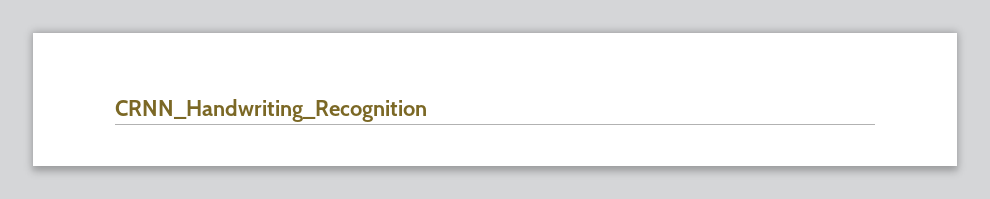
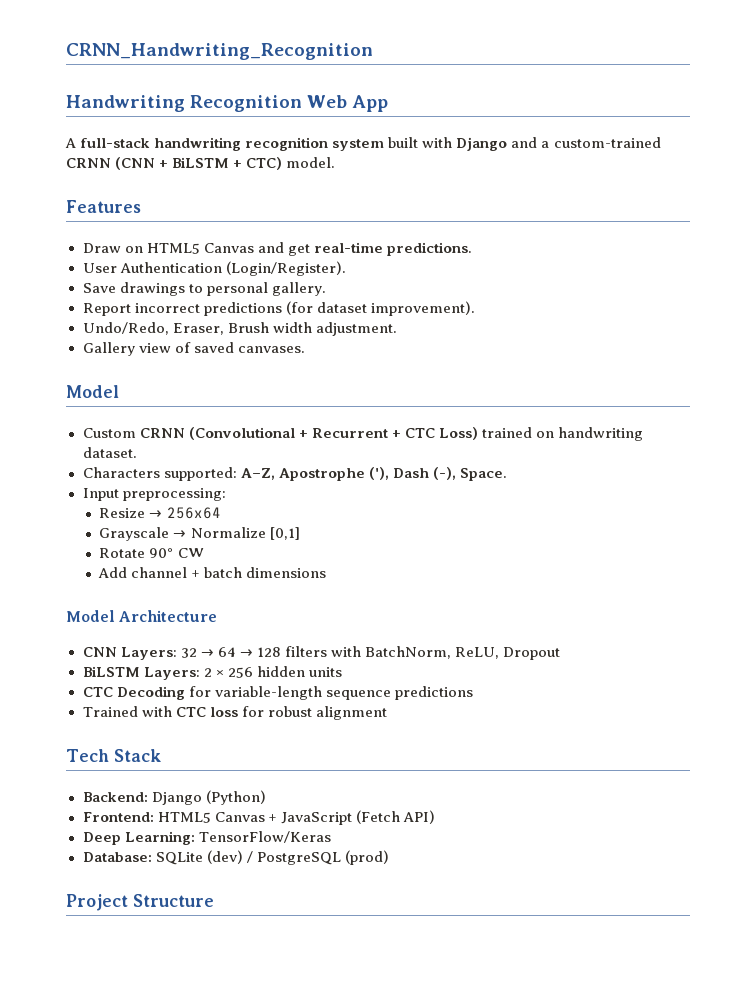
+ Handwriting Recognition Web App
+ A full-stack handwriting recognition system built with Django and a custom-trained CRNN (CNN + BiLSTM + CTC) model.
+ Features
+ Draw on HTML5 Canvas and get real-time predictions.
+ User Authentication (Login/Register).
+ Save drawings to personal gallery.
+ Report incorrect predictions (for dataset improvement).
+ Undo/Redo, Eraser, Brush width adjustment.
+ Gallery view of saved canvases.
+ Model
+ Custom CRNN (Convolutional + Recurrent + CTC Loss) trained on handwriting dataset.
+ Characters supported: A–Z, Apostrophe ('), Dash (-), Space.
+ Input preprocessing:
+ Resize → 256x64
+ Grayscale → Normalize [0,1]
+ Rotate 90° CW
+ Add channel + batch dimensions
+ Model Architecture
+ CNN Layers: 32 → 64 → 128 filters with BatchNorm, ReLU, Dropout
+ BiLSTM Layers: 2 × 256 hidden units
+ CTC Decoding for variable-length sequence predictions
+ Trained with CTC loss for robust alignment
+ Tech Stack
+ Backend: Django (Python)
+ Frontend: HTML5 Canvas + JavaScript (Fetch API)
+ Deep Learning: TensorFlow/Keras
+ Database: SQLite (dev) / PostgreSQL (prod)
+ Project Structure

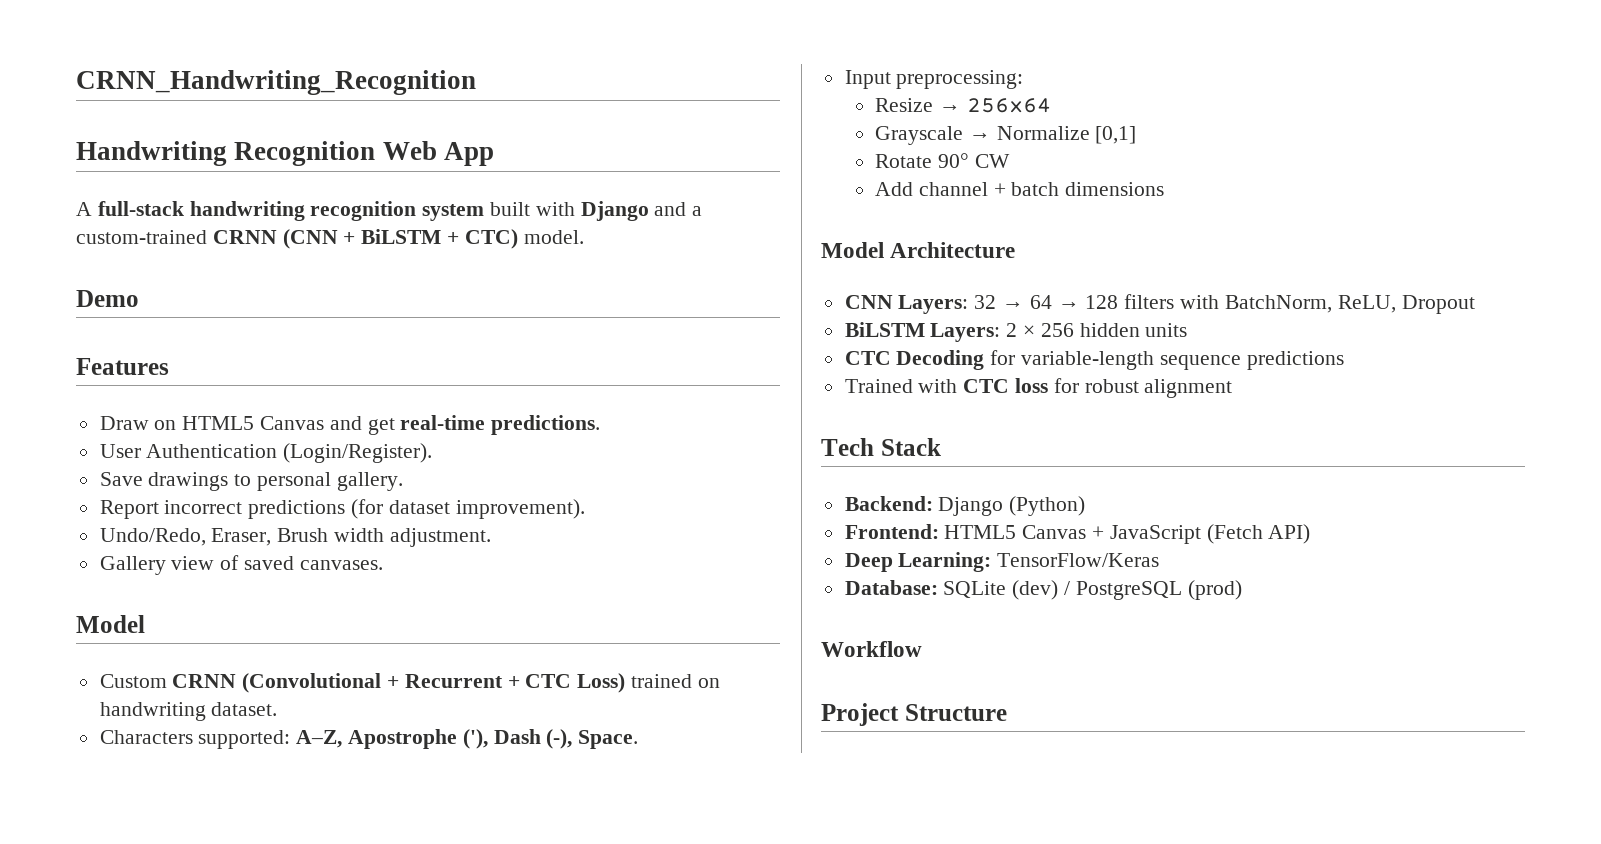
+ Demo
+ Workflow

